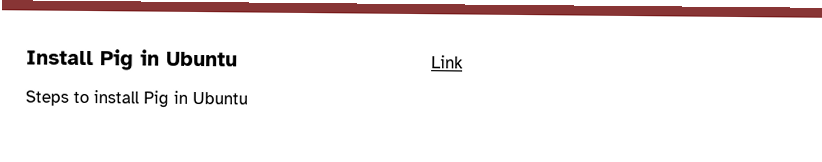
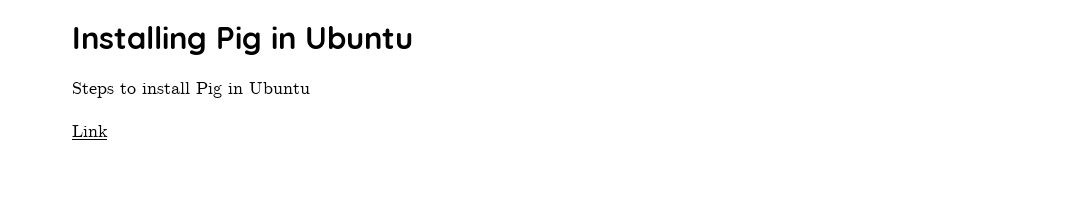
- Install Pig in Ubuntu
+ Installing Pig in Ubuntu

